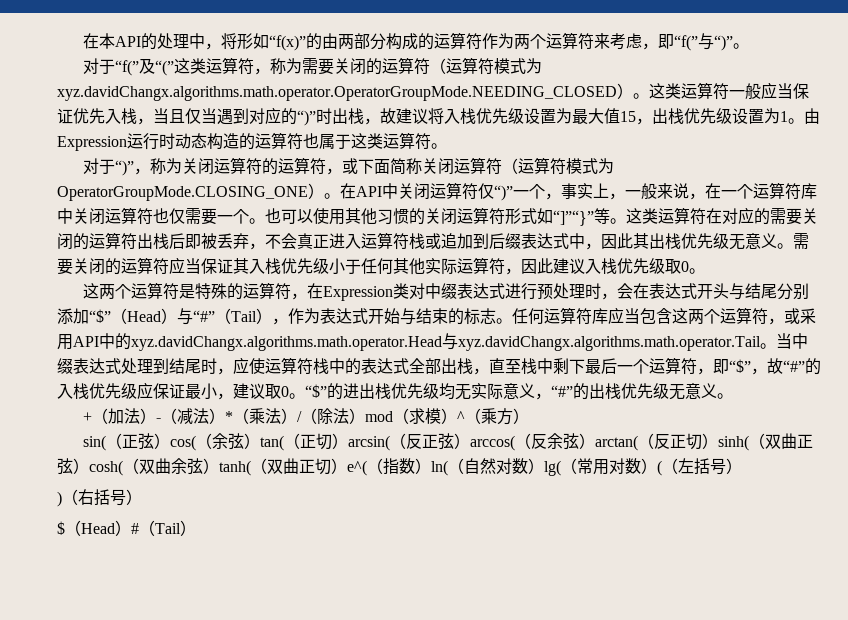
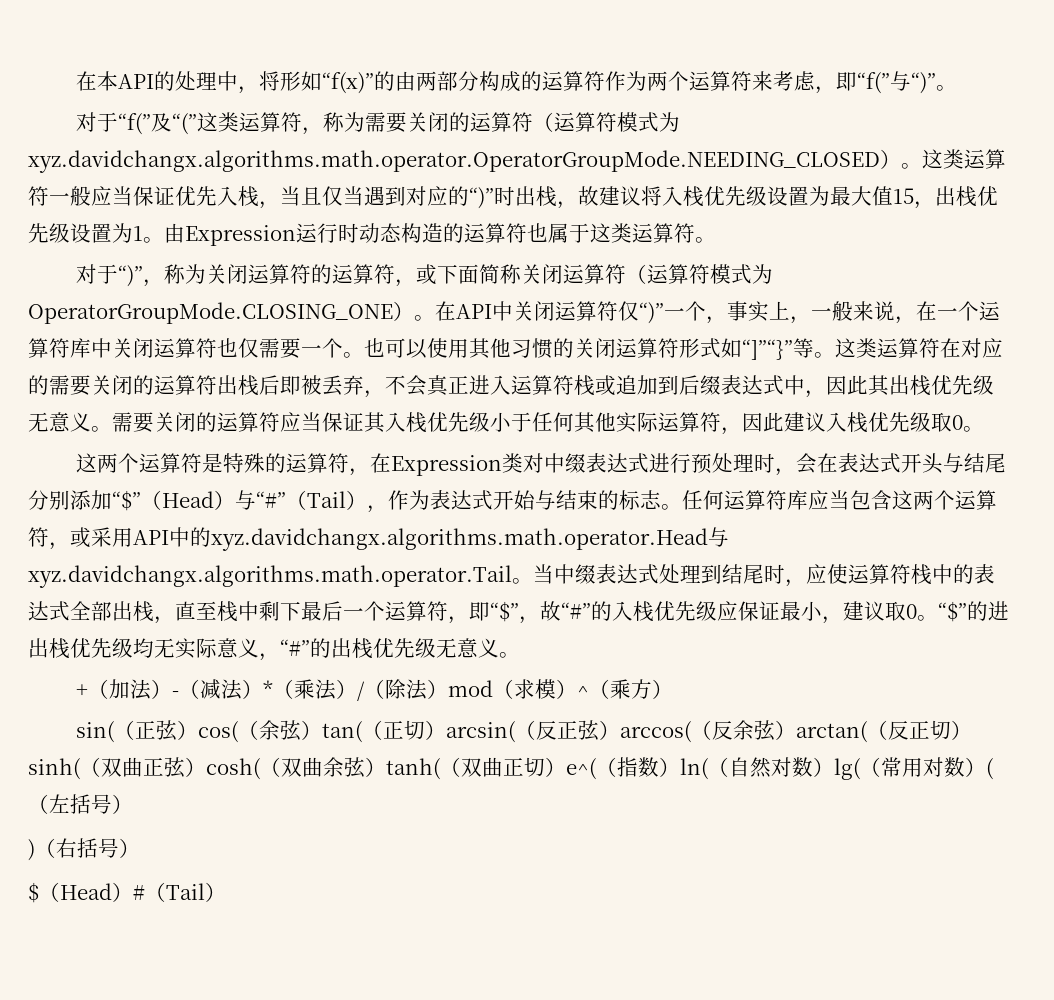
- 对于“f(”及“(”这类运算符，称为需要关闭的运算符（运算符模式为xyz.davidChangx.algorithms.math.operator.OperatorGroupMode.NEEDING_CLOSED）。
+ 对于“f(”及“(”这类运算符，称为需要关闭的运算符（运算符模式为xyz.davidchangx.algorithms.math.operator.OperatorGroupMode.NEEDING_CLOSED）。
- 任何运算符库应当包含这两个运算符，或采用API中的xyz.davidChangx.algorithms.math.operator.Head与xyz.davidChangx.algorithms.math.operator.Tail。
+ 任何运算符库应当包含这两个运算符，或采用API中的xyz.davidchangx.algorithms.math.operator.Head与xyz.davidchangx.algorithms.math.operator.Tail。

